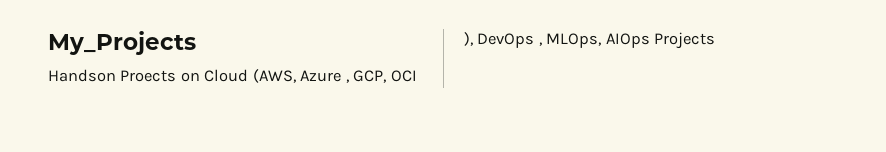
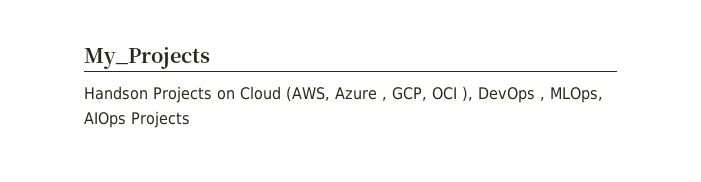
- Handson Proects on Cloud (AWS, Azure , GCP, OCI ), DevOps , MLOps, AIOps Projects
+ Handson Projects on Cloud (AWS, Azure , GCP, OCI ), DevOps , MLOps, AIOps Projects

